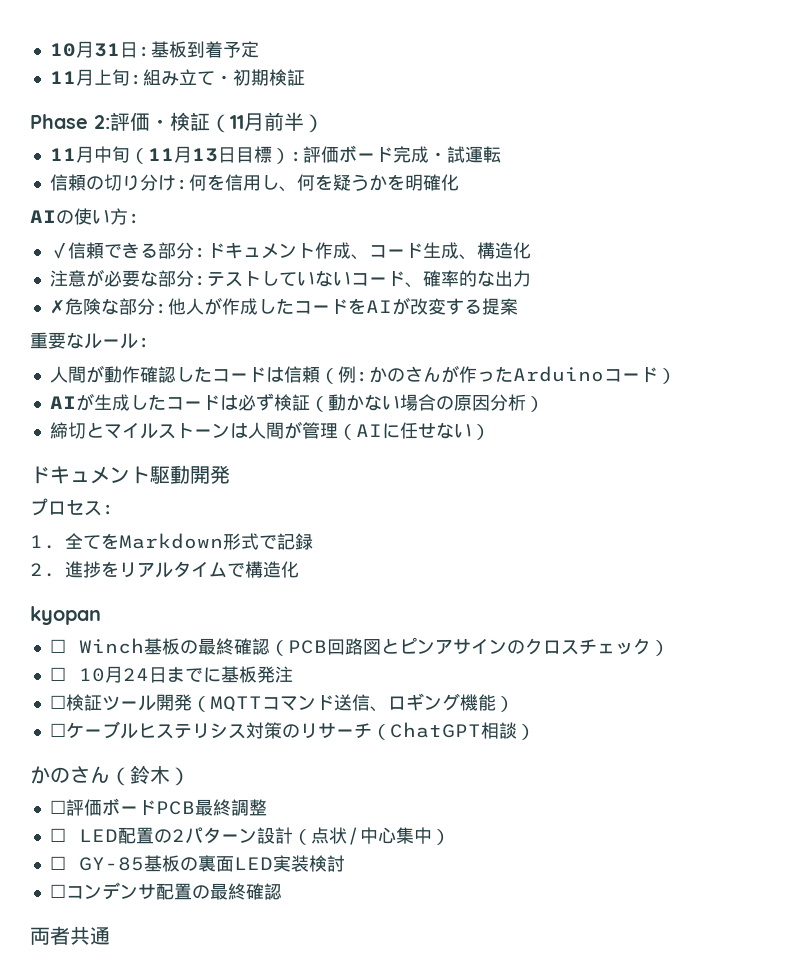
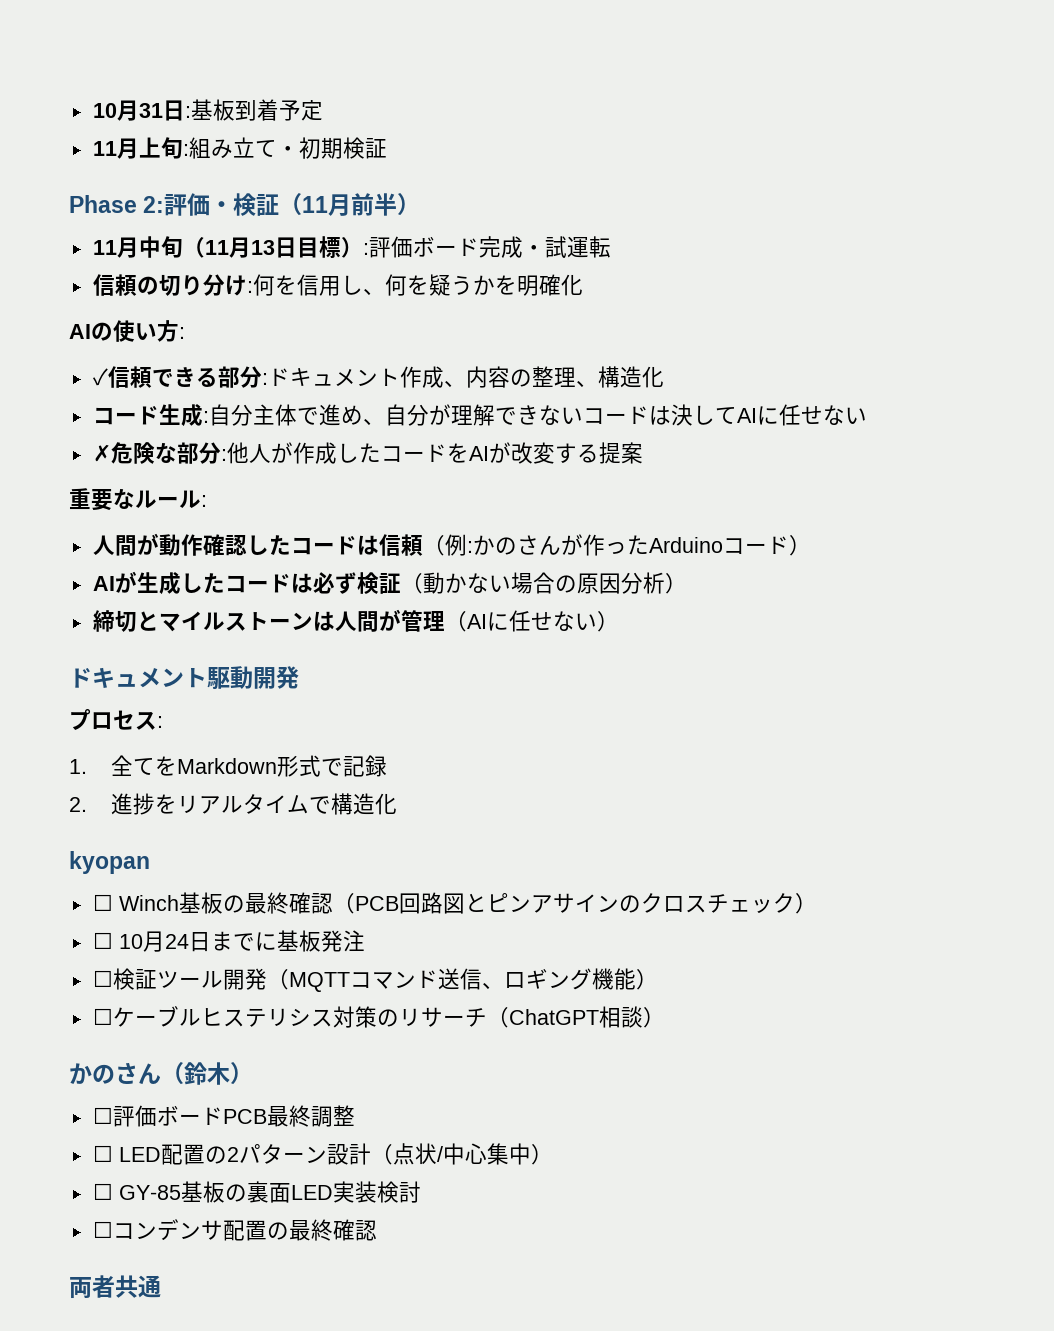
- ✓信頼できる部分:ドキュメント作成、コード生成、構造化
- 注意が必要な部分:テストしていないコード、確率的な出力
+ ✓信頼できる部分:ドキュメント作成、内容の整理、構造化
+ コード生成:自分主体で進め、自分が理解できないコードは決してAIに任せない

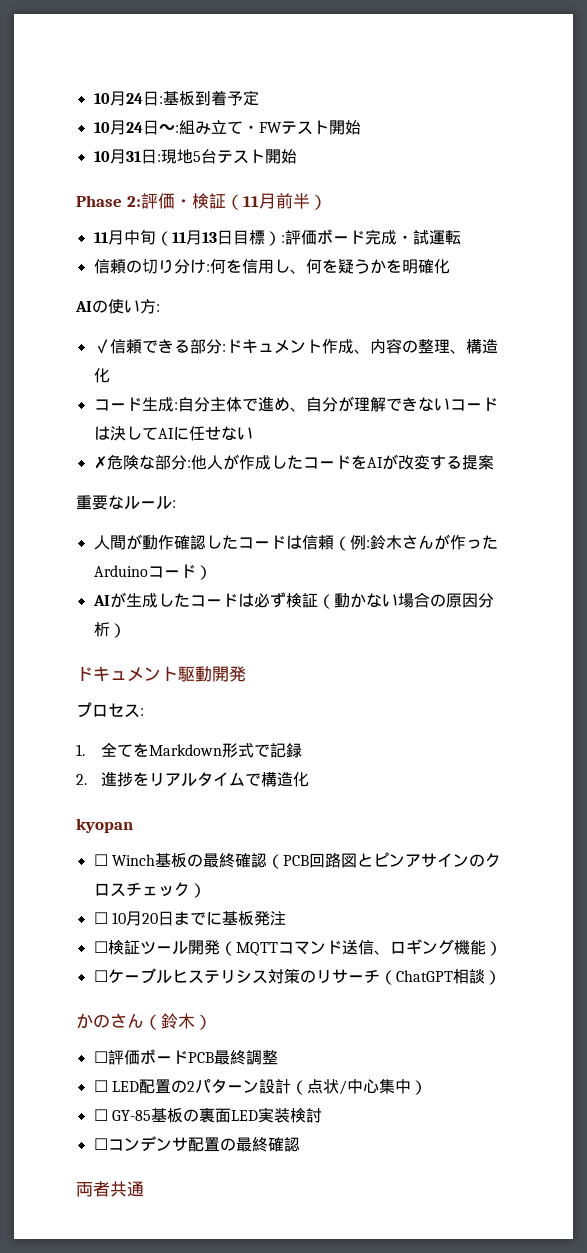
- 10月31日:基板到着予定
+ 10月24日:基板到着予定
- 11月上旬:組み立て・初期検証
+ 10月24日〜:組み立て・FWテスト開始
+ 10月31日:現地5台テスト開始
- 人間が動作確認したコードは信頼（例:かのさんが作ったArduinoコード）
+ 人間が動作確認したコードは信頼（例:鈴木さんが作ったArduinoコード）
- 締切とマイルストーンは人間が管理（AIに任せない）
- ☐ 10月24日までに基板発注
+ ☐ 10月20日までに基板発注

